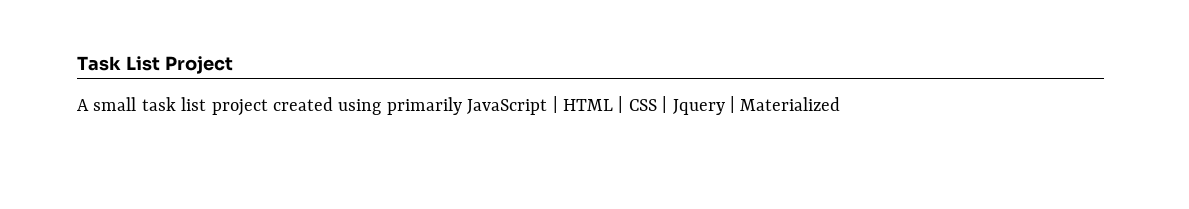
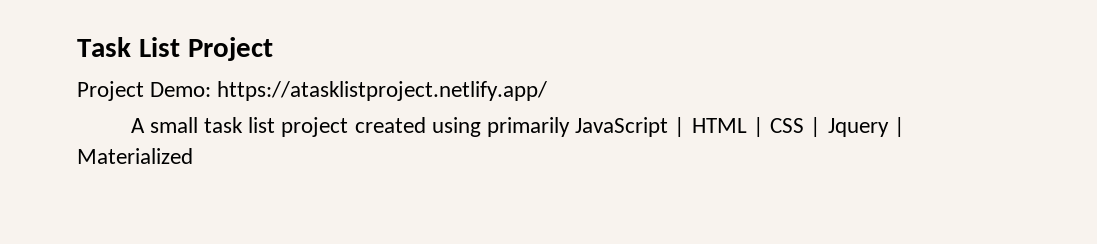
+ Project Demo: https://atasklistproject.netlify.app/

